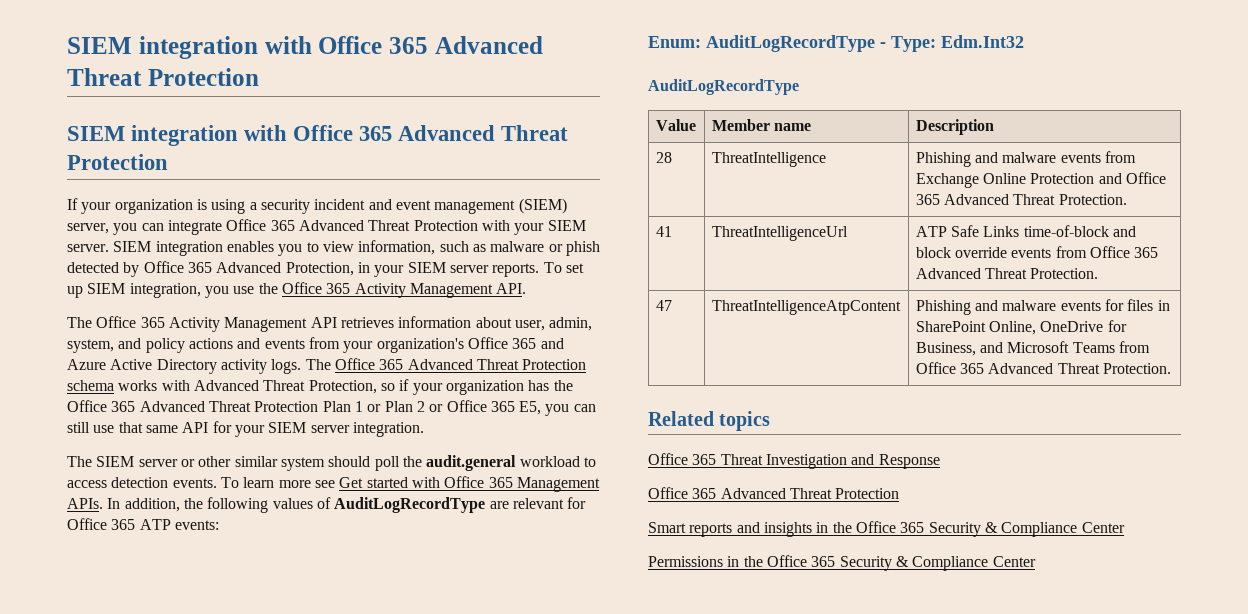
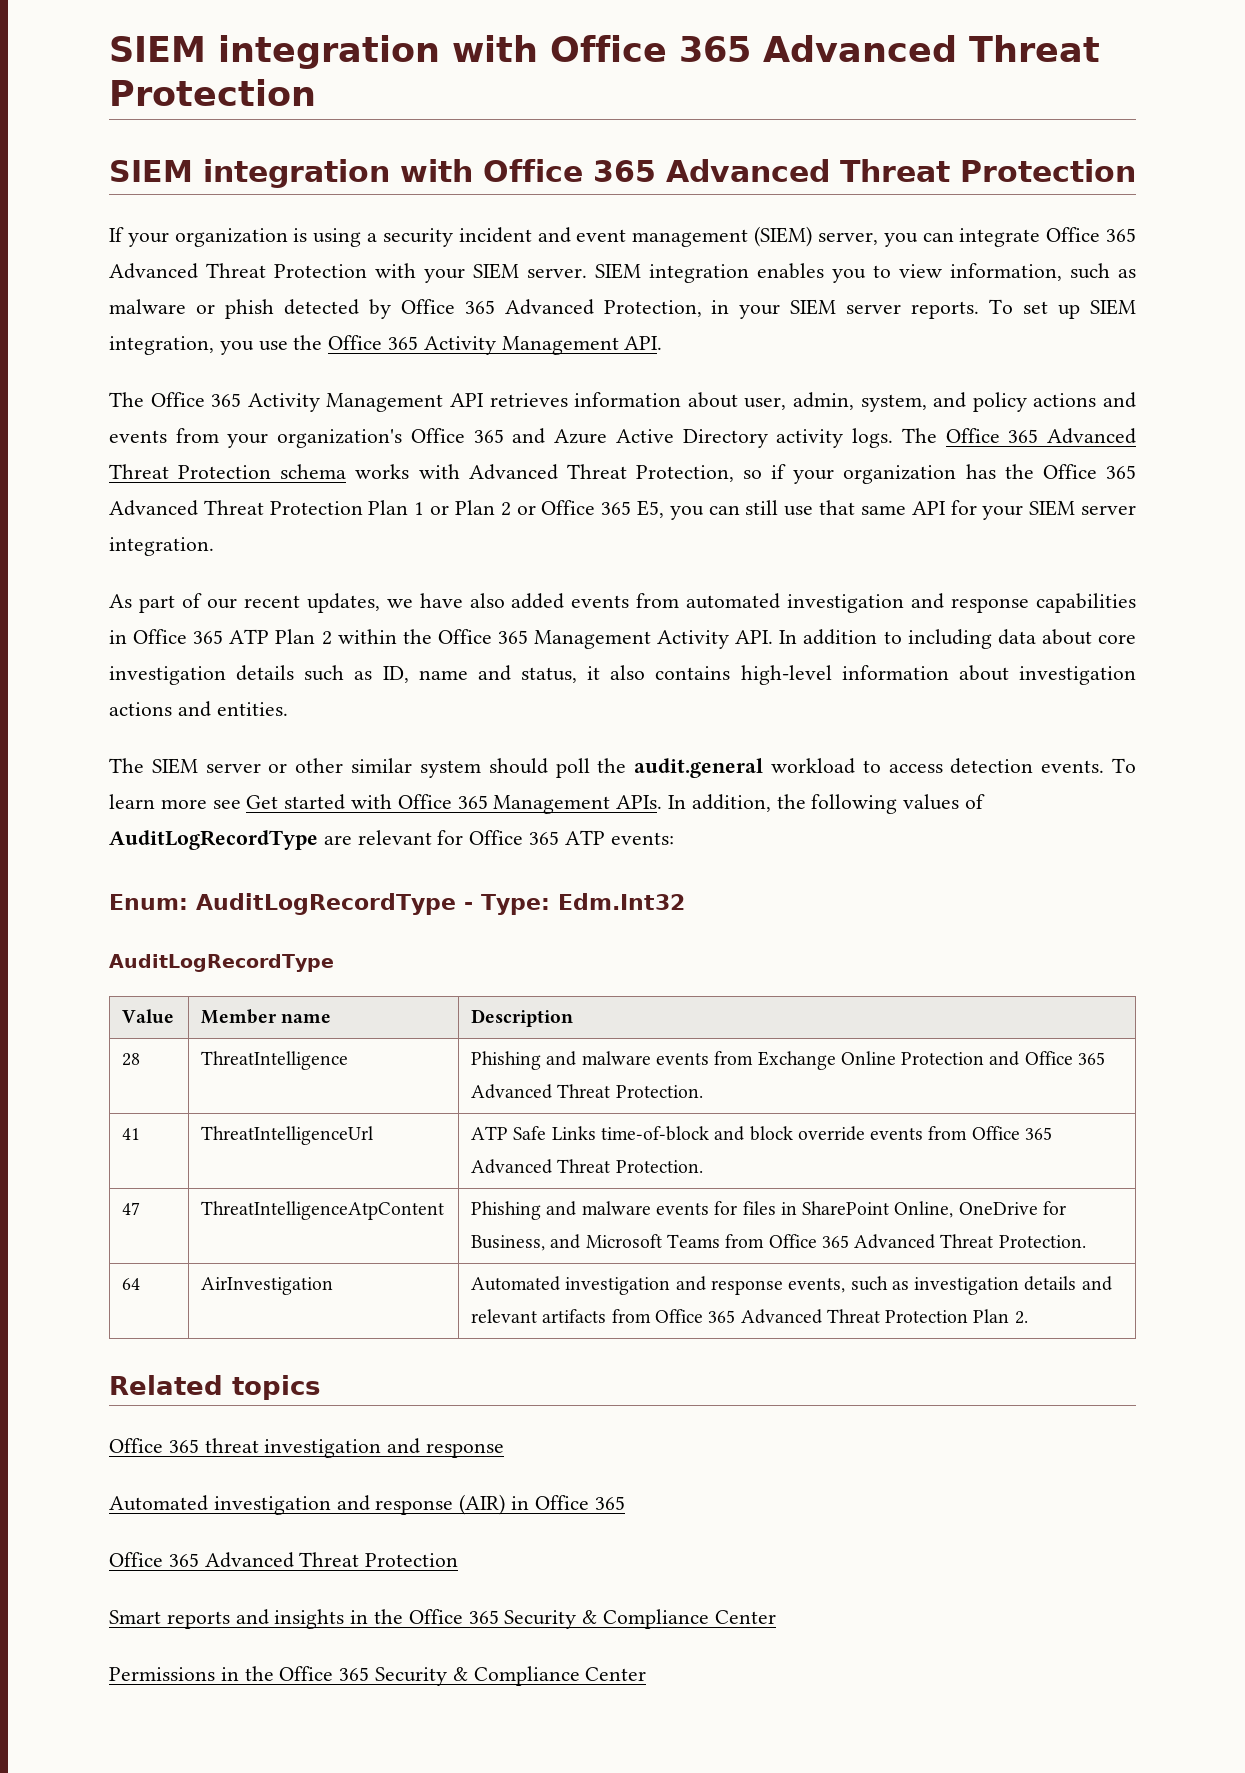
+ As part of our recent updates, we have also added events from automated investigation and response capabilities in Office 365 ATP Plan 2 within the Office 365 Management Activity API. In addition to including data about core investigation details such as ID, name and status, it also contains high-level information about investigation actions and entities.
+ 64 | AirInvestigation | Automated investigation and response events, such as investigation details and relevant artifacts from Office 365 Advanced Threat Protection Plan 2.
  Related topics
- Office 365 Threat Investigation and Response
+ Office 365 threat investigation and response
+ Automated investigation and response (AIR) in Office 365

